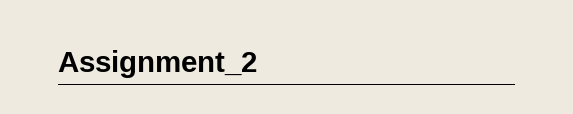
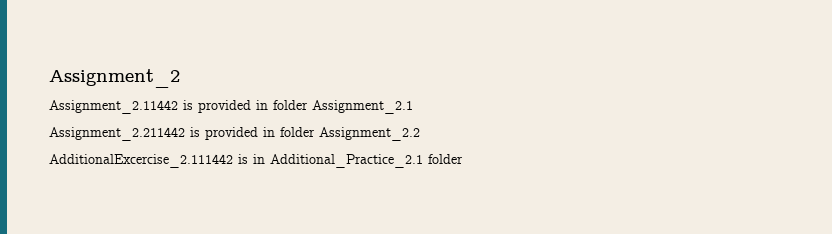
+ Assignment_2.11442 is provided in folder Assignment_2.1
+ Assignment_2.211442 is provided in folder Assignment_2.2
+ AdditionalExcercise_2.111442 is in Additional_Practice_2.1 folder

